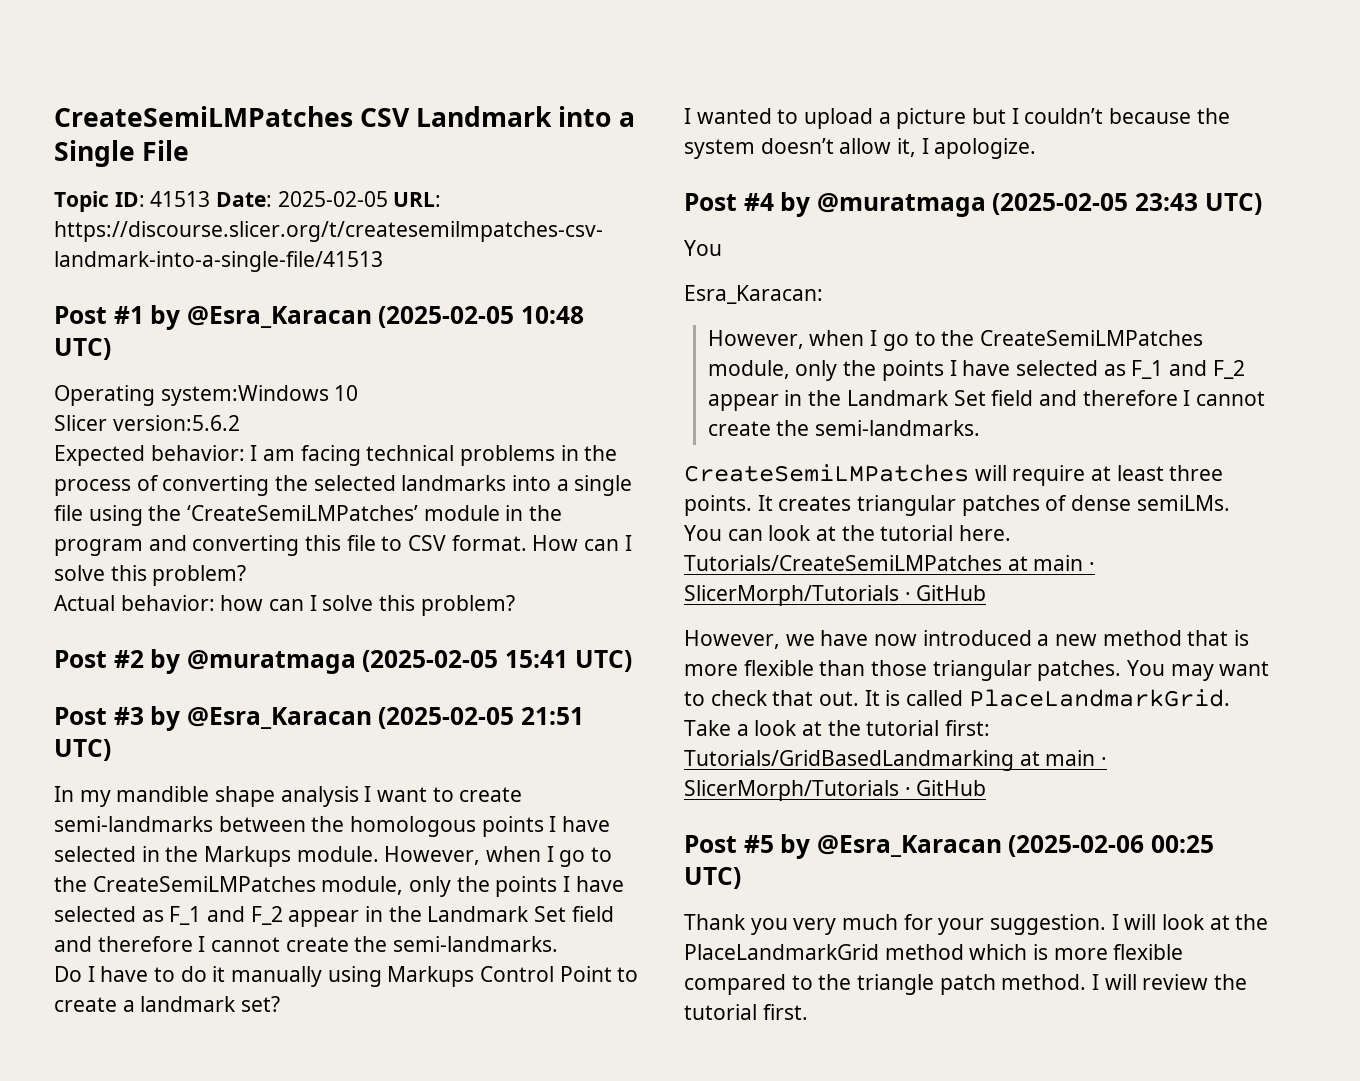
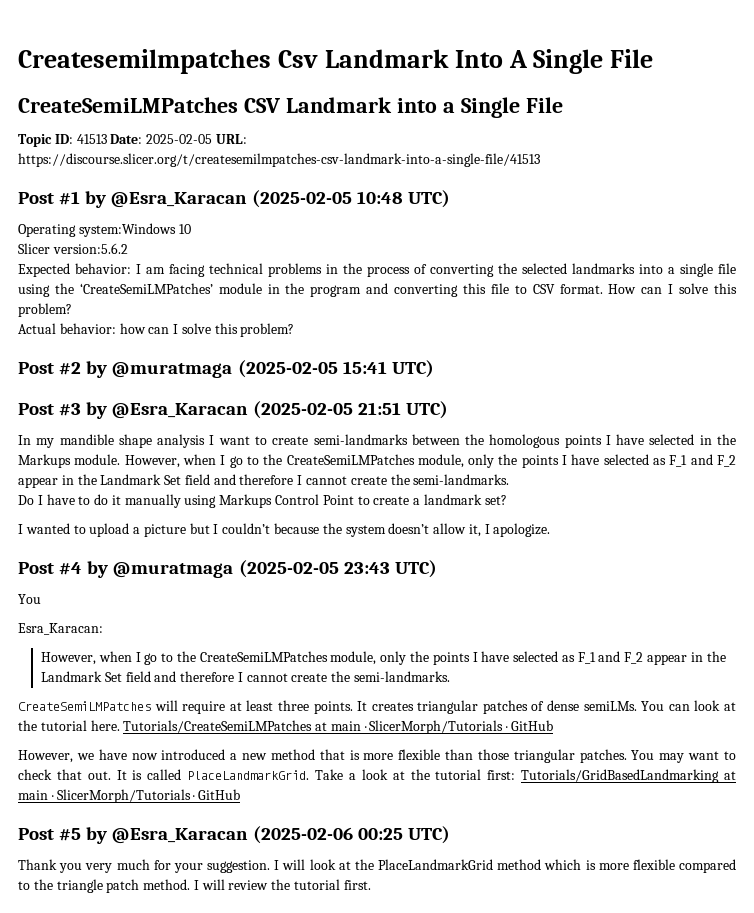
+ Createsemilmpatches Csv Landmark Into A Single File

